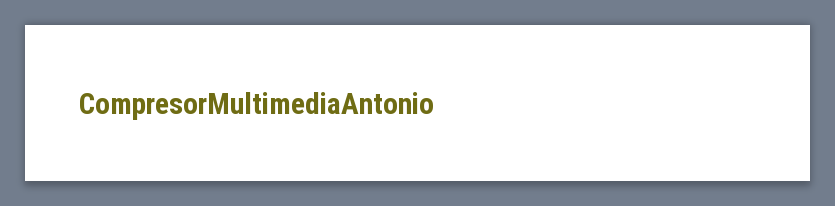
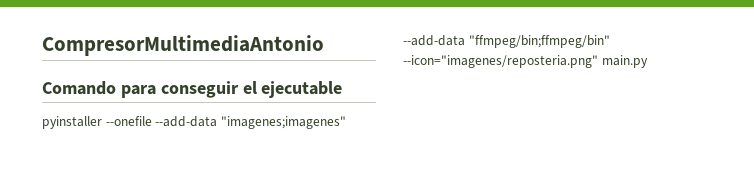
+ Comando para conseguir el ejecutable
+ pyinstaller --onefile --add-data "imagenes;imagenes" --add-data "ffmpeg/bin;ffmpeg/bin" --icon="imagenes/reposteria.png" main.py

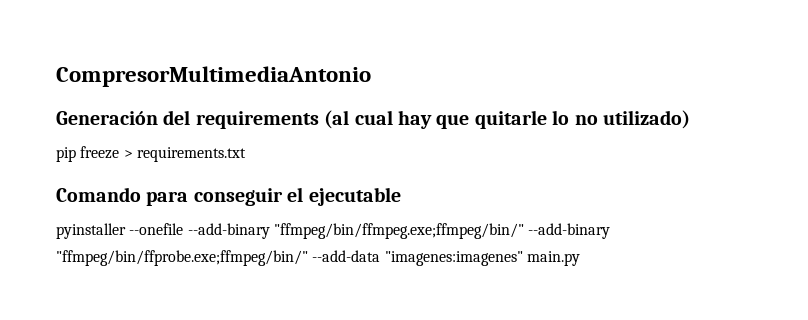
+ Generación del requirements (al cual hay que quitarle lo no utilizado)
+ pip freeze > requirements.txt
- pyinstaller --onefile --add-data "imagenes;imagenes" --add-data "ffmpeg/bin;ffmpeg/bin" --icon="imagenes/reposteria.png" main.py
+ pyinstaller --onefile --add-binary "ffmpeg/bin/ffmpeg.exe;ffmpeg/bin/" --add-binary "ffmpeg/bin/ffprobe.exe;ffmpeg/bin/" --add-data "imagenes:imagenes" main.py

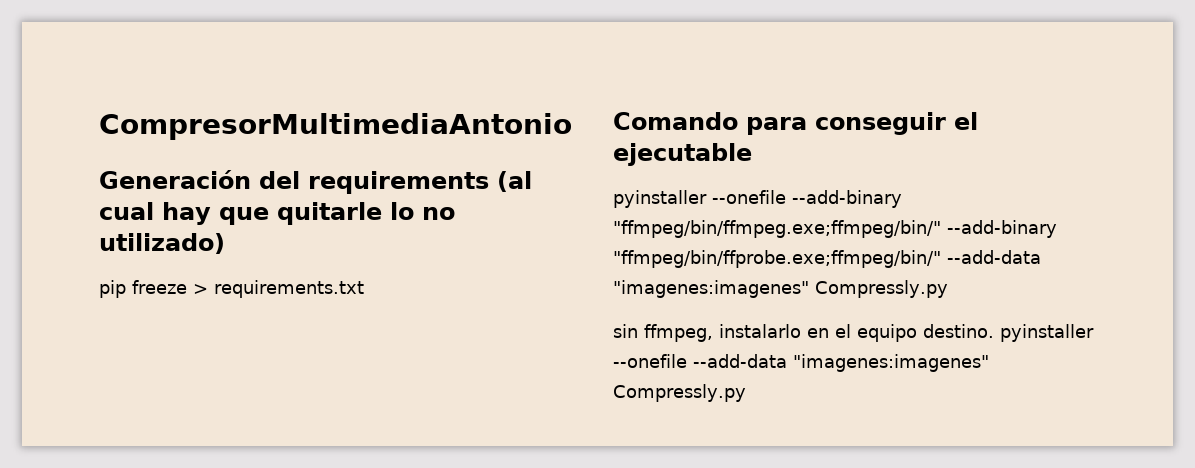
- pyinstaller --onefile --add-binary "ffmpeg/bin/ffmpeg.exe;ffmpeg/bin/" --add-binary "ffmpeg/bin/ffprobe.exe;ffmpeg/bin/" --add-data "imagenes:imagenes" main.py
+ pyinstaller --onefile --add-binary "ffmpeg/bin/ffmpeg.exe;ffmpeg/bin/" --add-binary "ffmpeg/bin/ffprobe.exe;ffmpeg/bin/" --add-data "imagenes:imagenes" Compressly.py
+ sin ffmpeg, instalarlo en el equipo destino. pyinstaller --onefile --add-data "imagenes:imagenes" Compressly.py

